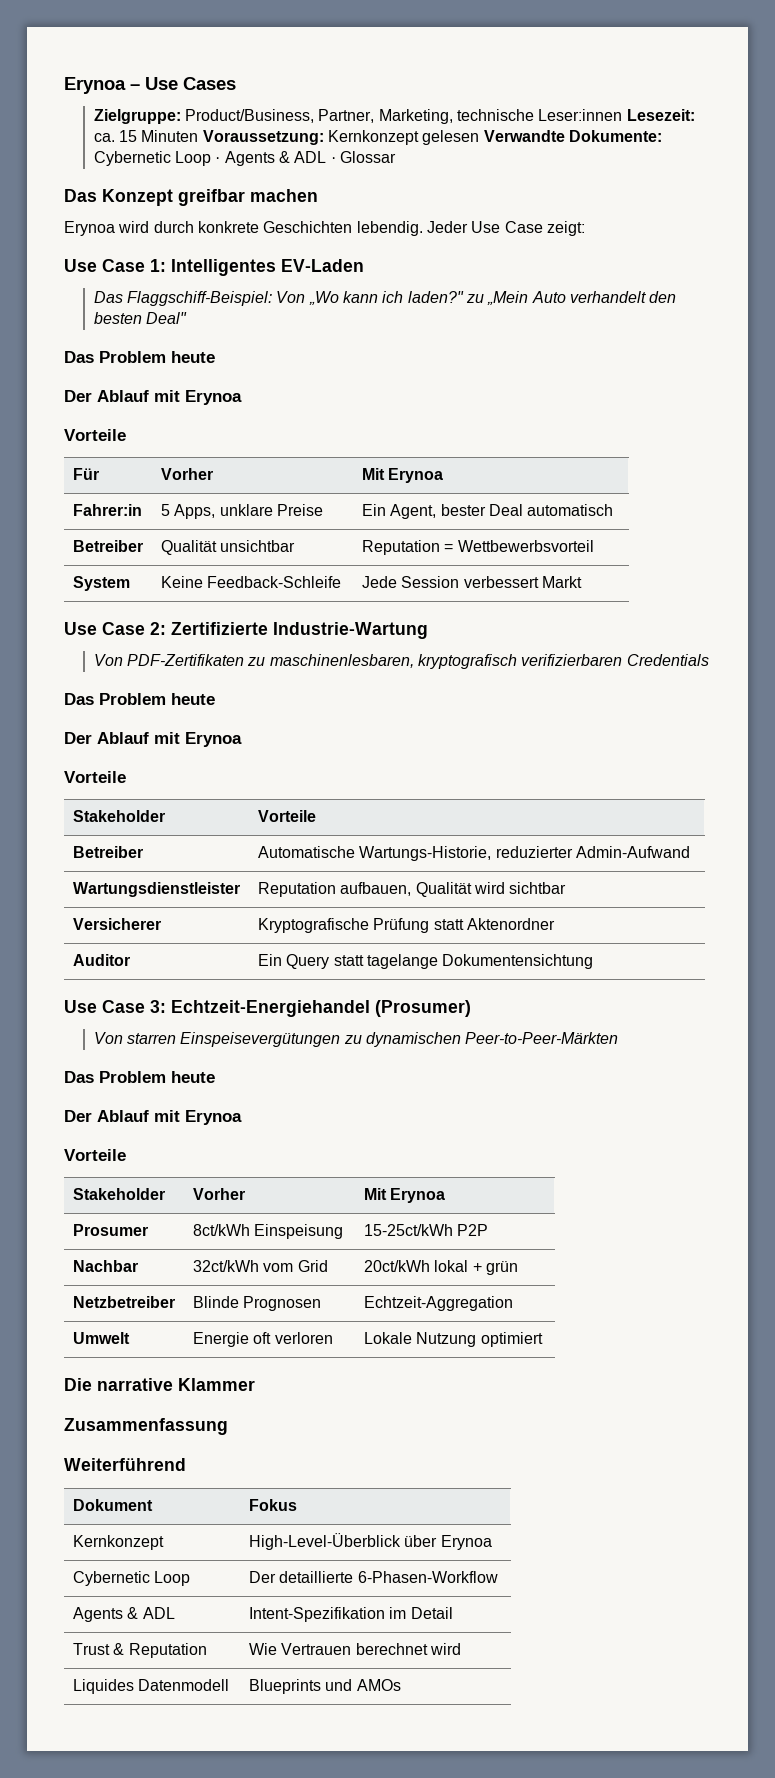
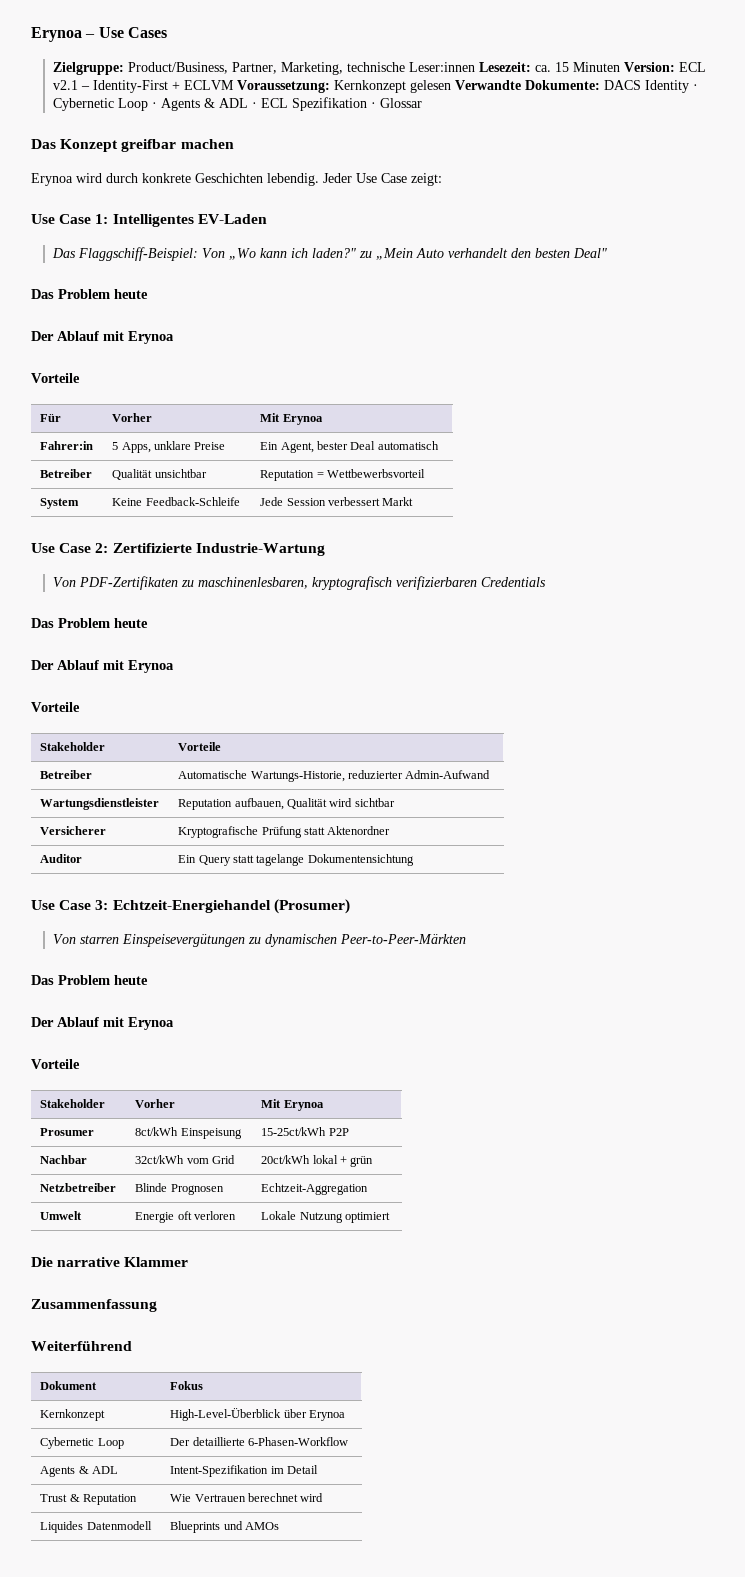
- Zielgruppe: Product/Business, Partner, Marketing, technische Leser:innen Lesezeit: ca. 15 Minuten Voraussetzung: Kernkonzept gelesen Verwandte Dokumente: Cybernetic Loop · Agents & ADL · Glossar
+ Zielgruppe: Product/Business, Partner, Marketing, technische Leser:innen Lesezeit: ca. 15 Minuten Version: ECL v2.1 – Identity-First + ECLVM Voraussetzung: Kernkonzept gelesen Verwandte Dokumente: DACS Identity · Cybernetic Loop · Agents & ADL · ECL Spezifikation · Glossar

